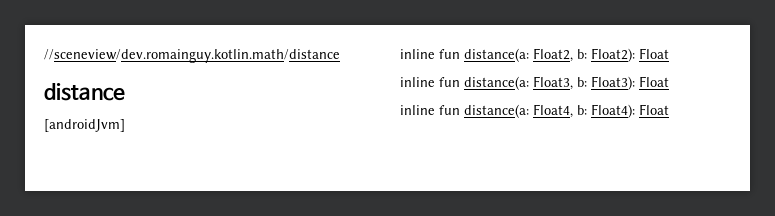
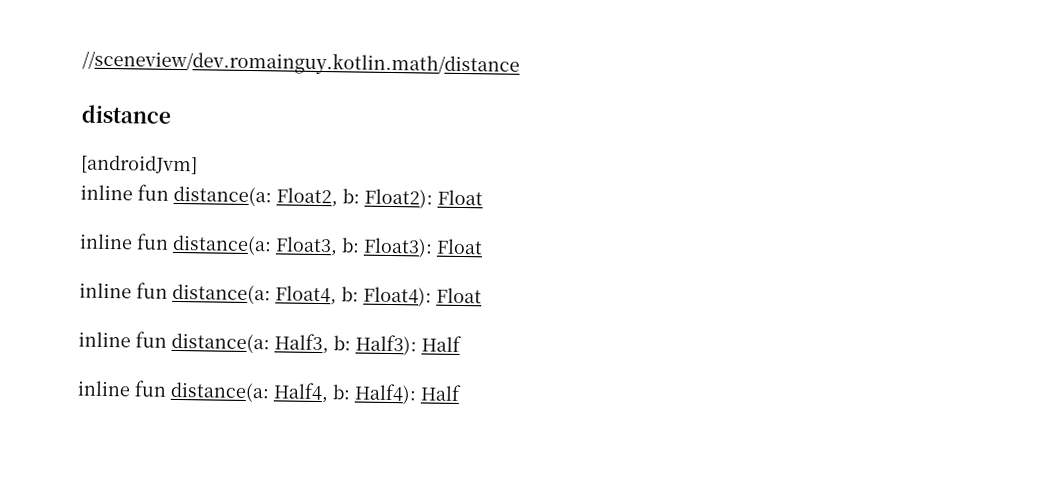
+ inline fun distance(a: Half3, b: Half3): Half
+ inline fun distance(a: Half4, b: Half4): Half

